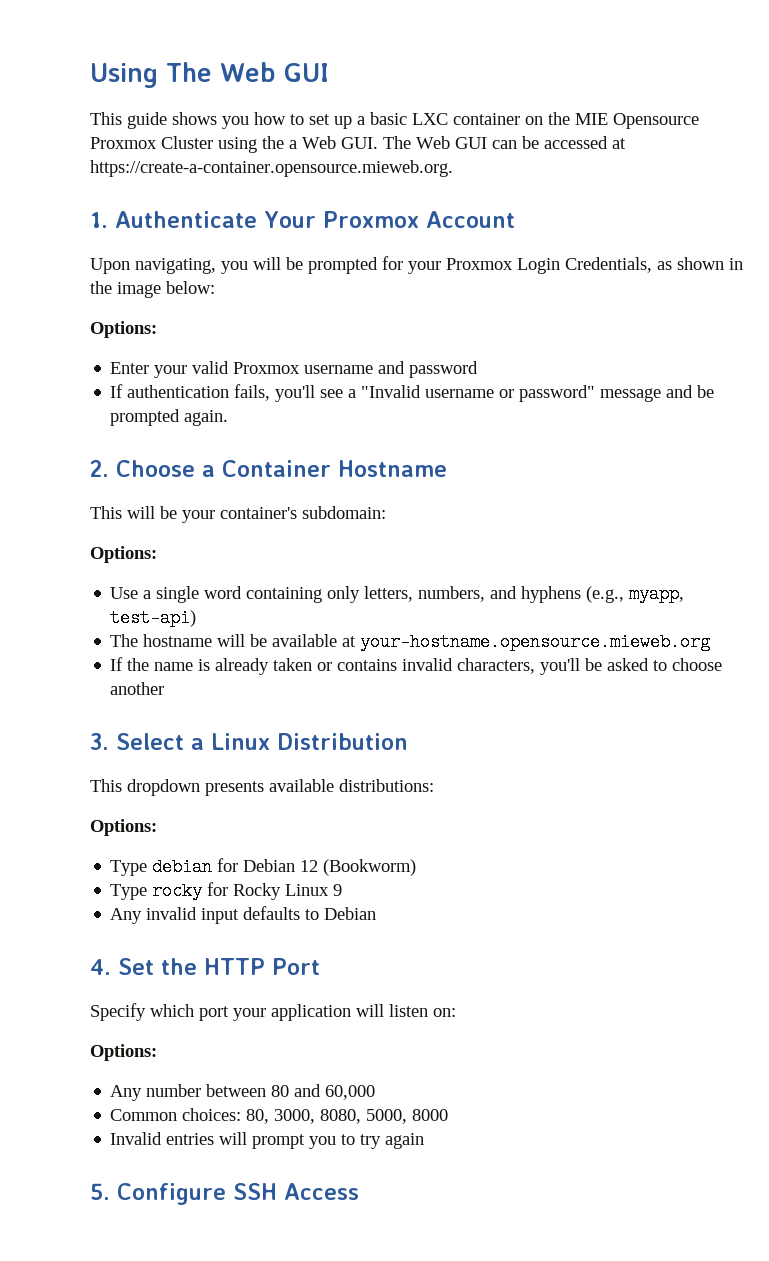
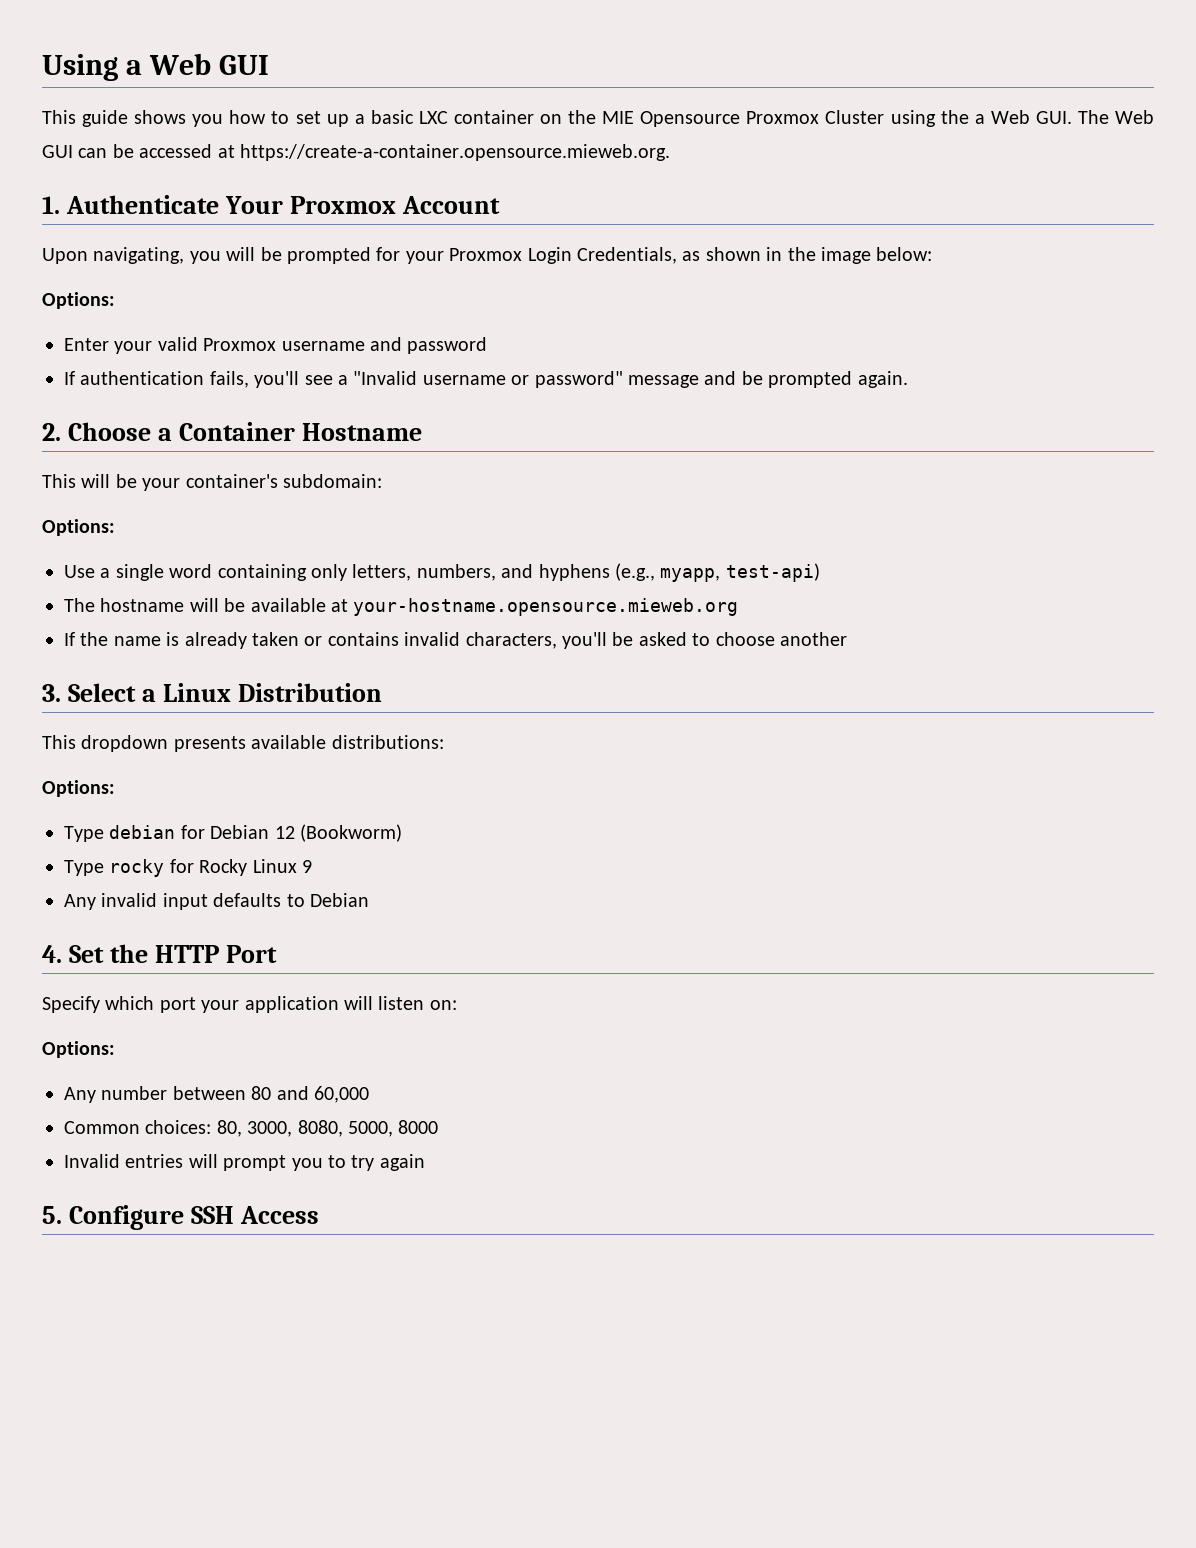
- Using The Web GUI
+ Using a Web GUI

